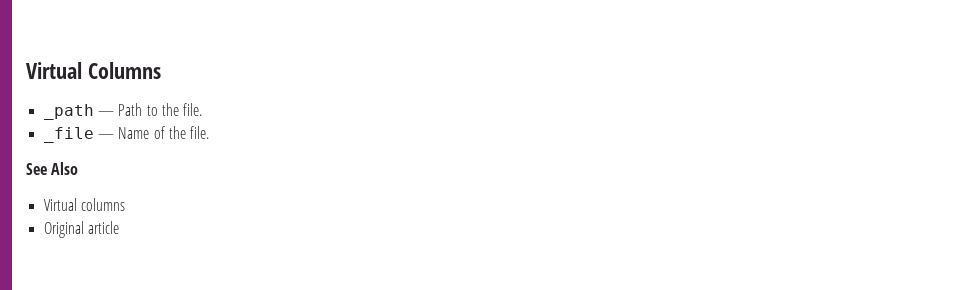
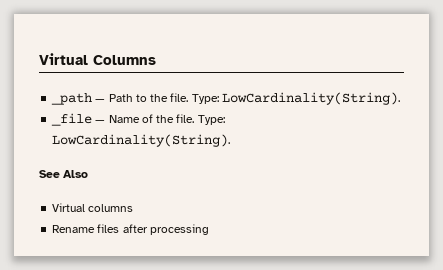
- _path — Path to the file.
+ _path — Path to the file. Type: LowCardinality(String).
- _file — Name of the file.
+ _file — Name of the file. Type: LowCardinality(String).
- Original article
+ Rename files after processing

